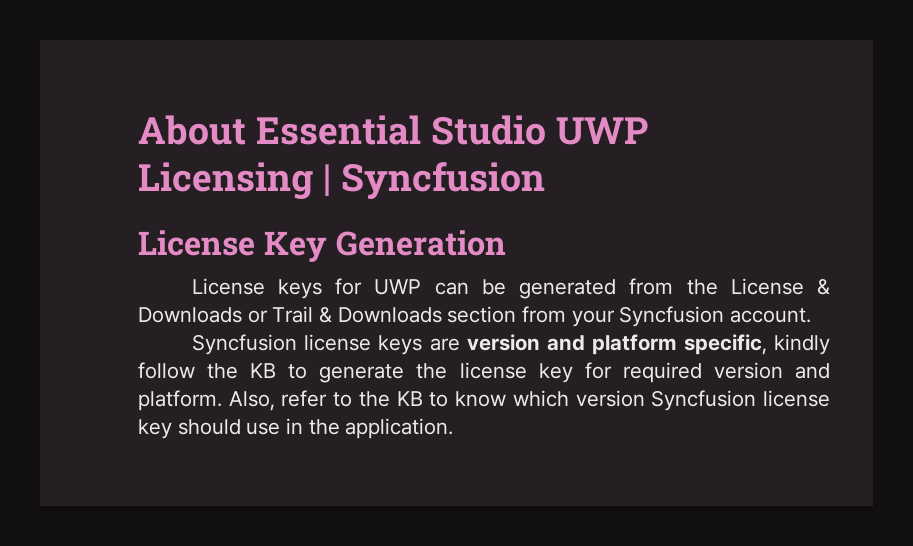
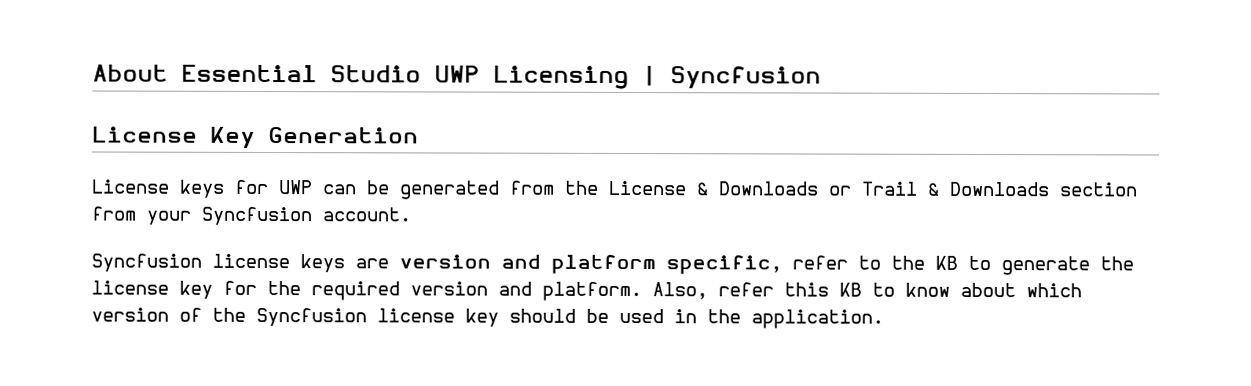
- Syncfusion license keys are version and platform specific, kindly follow the KB to generate the license key for required version and platform.
+ Syncfusion license keys are version and platform specific, refer to the KB to generate the license key for the required version and platform.
- Also, refer to the KB to know which version Syncfusion license key should use in the application.
+ Also, refer this KB to know about which version of the Syncfusion license key should be used in the application.

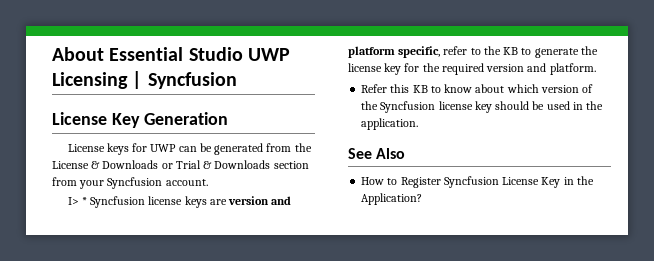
- License keys for UWP can be generated from the License & Downloads or Trail & Downloads section from your Syncfusion account.
+ License keys for UWP can be generated from the License & Downloads or Trial & Downloads section from your Syncfusion account.
- Syncfusion license keys are version and platform specific, refer to the KB to generate the license key for the required version and platform. Also, refer this KB to know about which version of the Syncfusion license key should be used in the application.
+ I> * Syncfusion license keys are version and platform specific, refer to the KB to generate the license key for the required version and platform.
+ Refer this KB to know about which version of the Syncfusion license key should be used in the application.
+ See Also
+ How to Register Syncfusion License Key in the Application?

